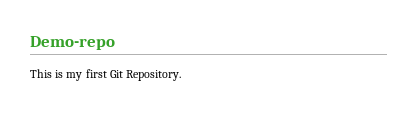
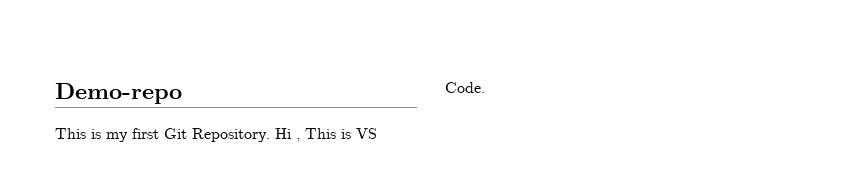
+ Hi , This is VS Code.

